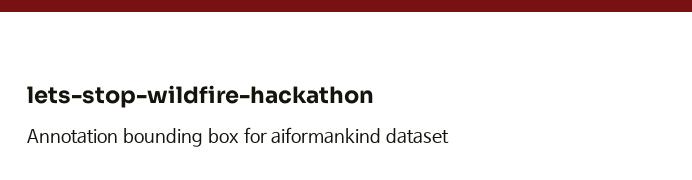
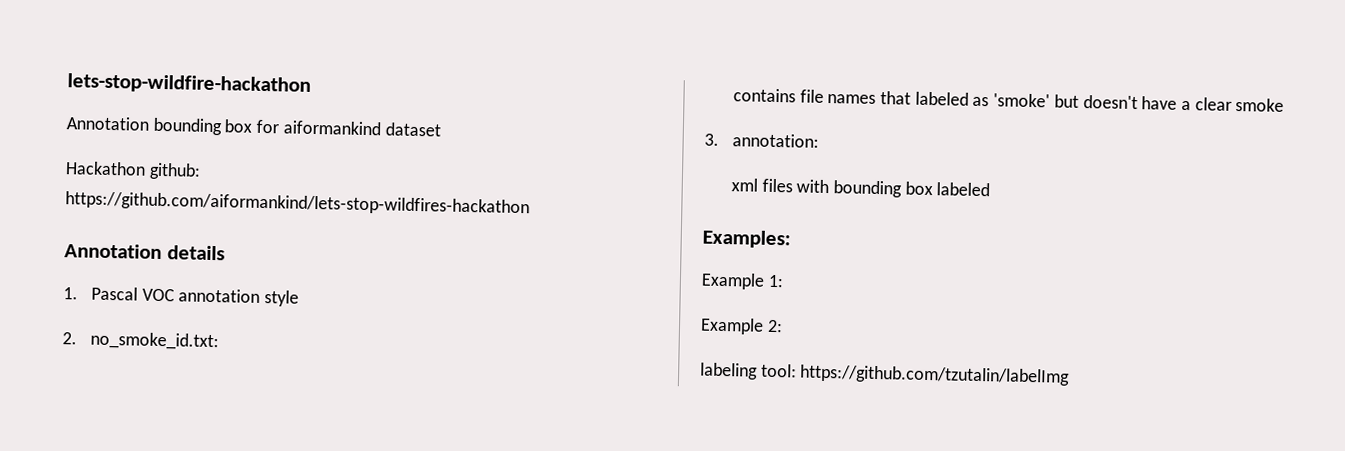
+ Hackathon github: https://github.com/aiformankind/lets-stop-wildfires-hackathon
+ Annotation details
+ 1. Pascal VOC annotation style
+ 2. no_smoke_id.txt:
+ contains file names that labeled as 'smoke' but doesn't have a clear smoke
+ 3. annotation:
+ xml files with bounding box labeled
+ Examples:
+ Example 1:
+ Example 2:
+ labeling tool: https://github.com/tzutalin/labelImg

